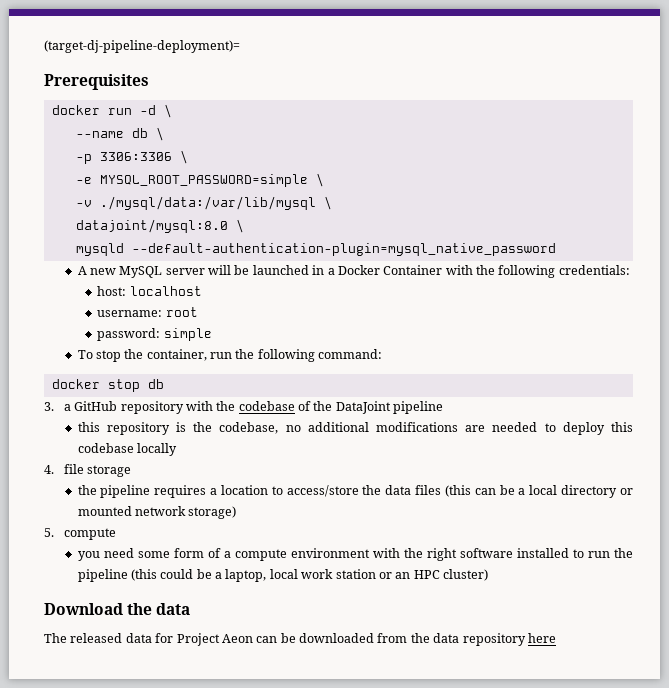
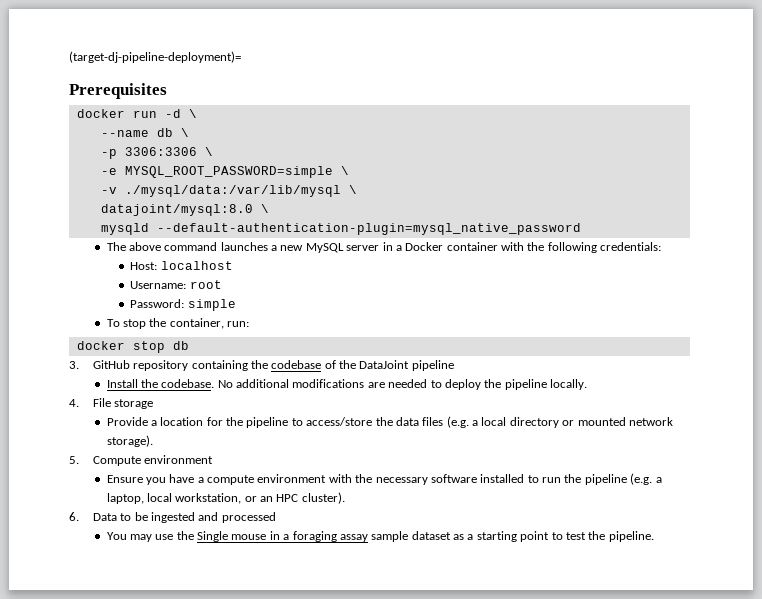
- A new MySQL server will be launched in a Docker Container with the following credentials:
+ The above command launches a new MySQL server in a Docker container with the following credentials:
- host: localhost
+ Host: localhost
- username: root
+ Username: root
- password: simple
+ Password: simple
- To stop the container, run the following command:
+ To stop the container, run:
- 3. a GitHub repository with the codebase of the DataJoint pipeline
+ 3. GitHub repository containing the codebase of the DataJoint pipeline
- this repository is the codebase, no additional modifications are needed to deploy this codebase locally
+ Install the codebase. No additional modifications are needed to deploy the pipeline locally.
- 4. file storage
+ 4. File storage
- the pipeline requires a location to access/store the data files (this can be a local directory or mounted network storage)
+ Provide a location for the pipeline to access/store the data files (e.g. a local directory or mounted network storage).
- 5. compute
- you need some form of a compute environment with the right software installed to run the pipeline (this could be a laptop, local work station or an HPC cluster)
- Download the data
- The released data for Project Aeon can be downloaded from the data repository here
+ 5. Compute environment
+ Ensure you have a compute environment with the necessary software installed to run the pipeline (e.g. a laptop, local workstation, or an HPC cluster).
+ 6. Data to be ingested and processed
+ You may use the Single mouse in a foraging assay sample dataset as a starting point to test the pipeline.

